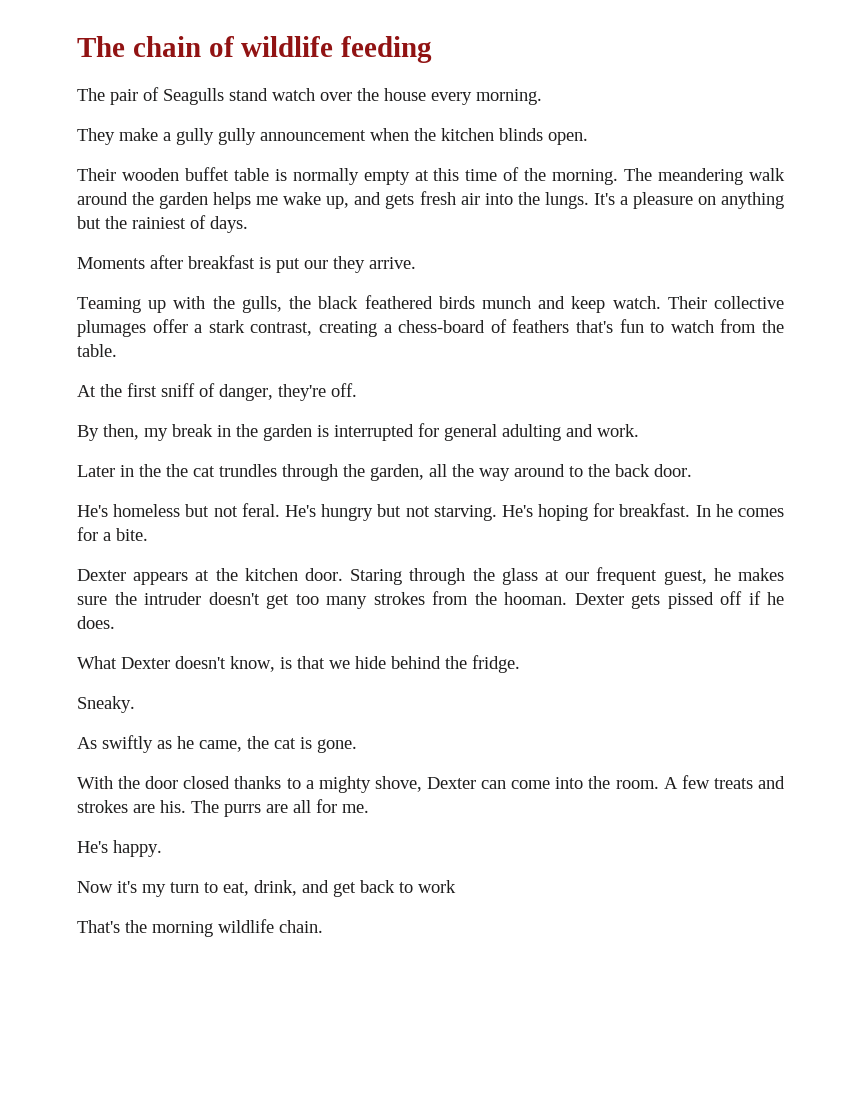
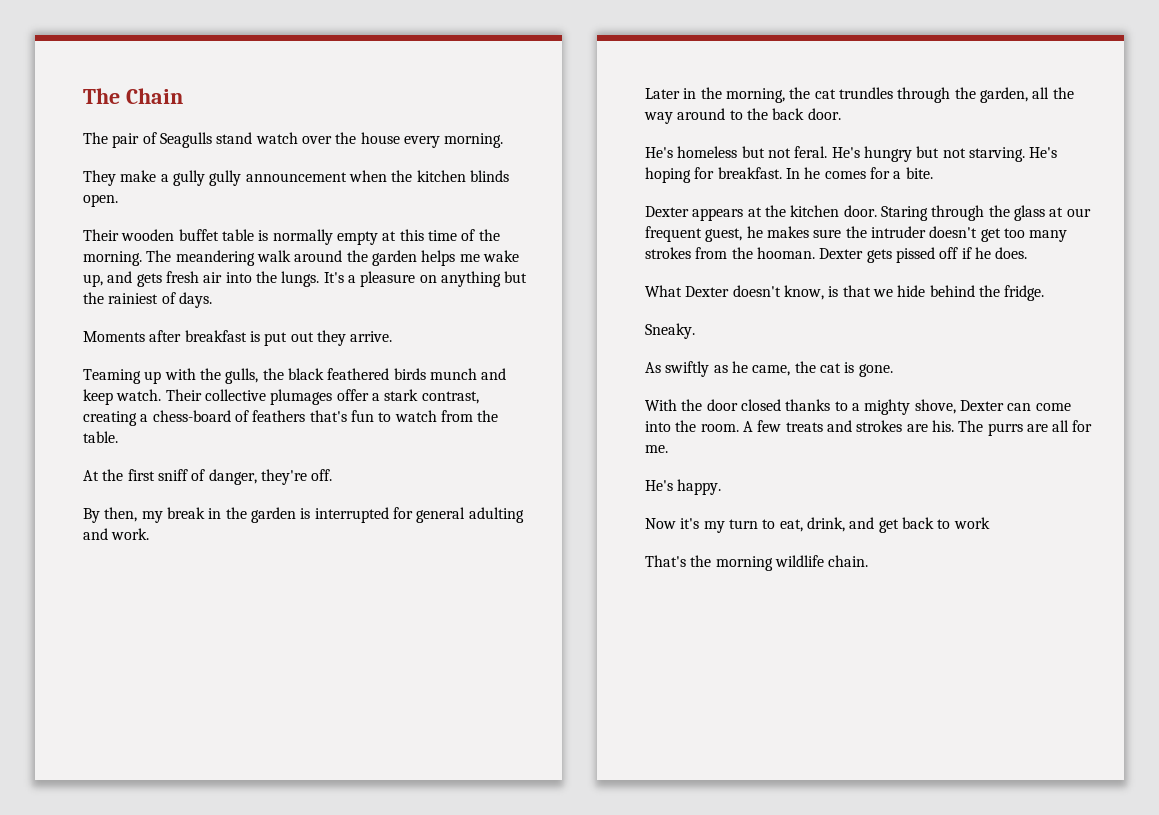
- The chain of wildlife feeding
+ The Chain
- Moments after breakfast is put our they arrive.
+ Moments after breakfast is put out they arrive.
- Later in the the cat trundles through the garden, all the way around to the back door.
+ Later in the morning, the cat trundles through the garden, all the way around to the back door.

